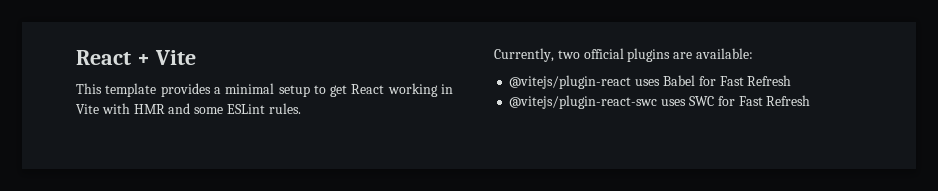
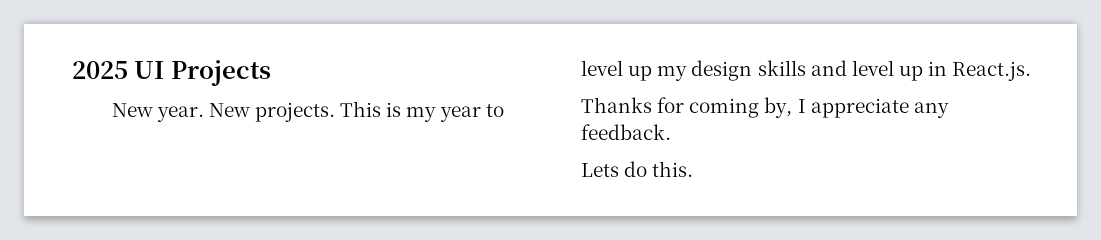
- React + Vite
- This template provides a minimal setup to get React working in Vite with HMR and some ESLint rules.
- Currently, two official plugins are available:
- @vitejs/plugin-react uses Babel for Fast Refresh
- @vitejs/plugin-react-swc uses SWC for Fast Refresh
+ 2025 UI Projects
+ New year. New projects. This is my year to level up my design skills and level up in React.js.
+ Thanks for coming by, I appreciate any feedback.
+ Lets do this.

